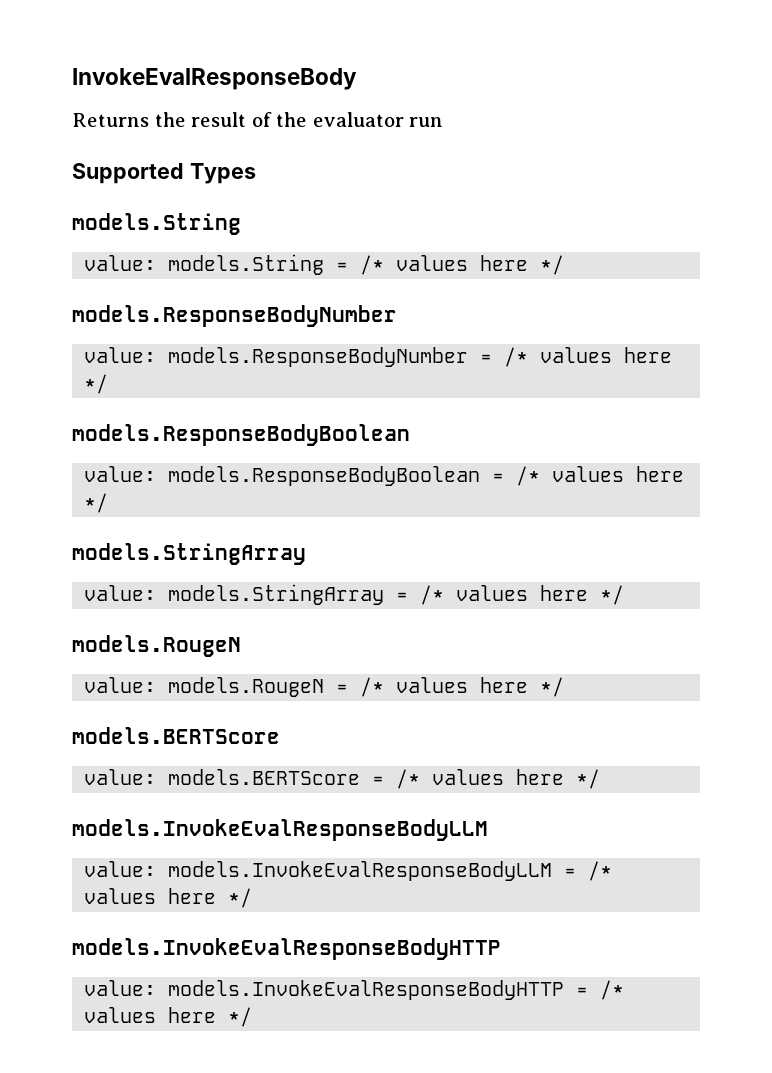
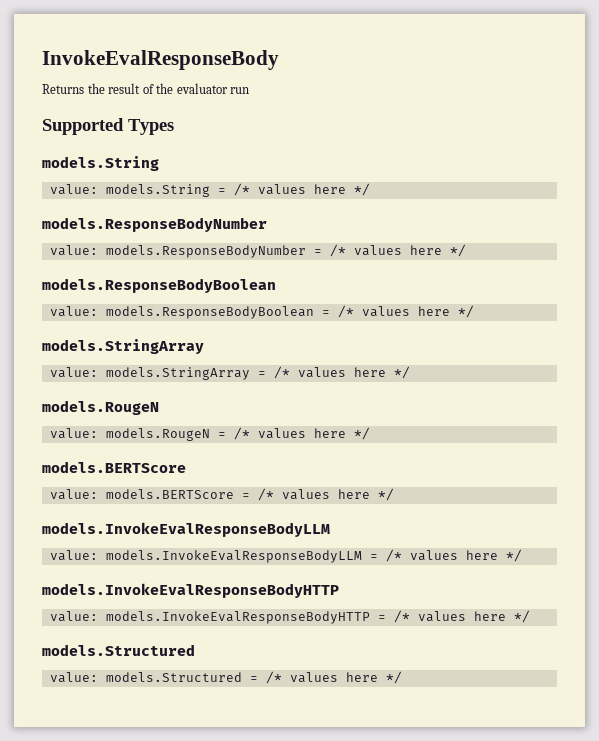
  value: models.InvokeEvalResponseBodyHTTP = /* values here */
+ models.Structured
+ value: models.Structured = /* values here */

